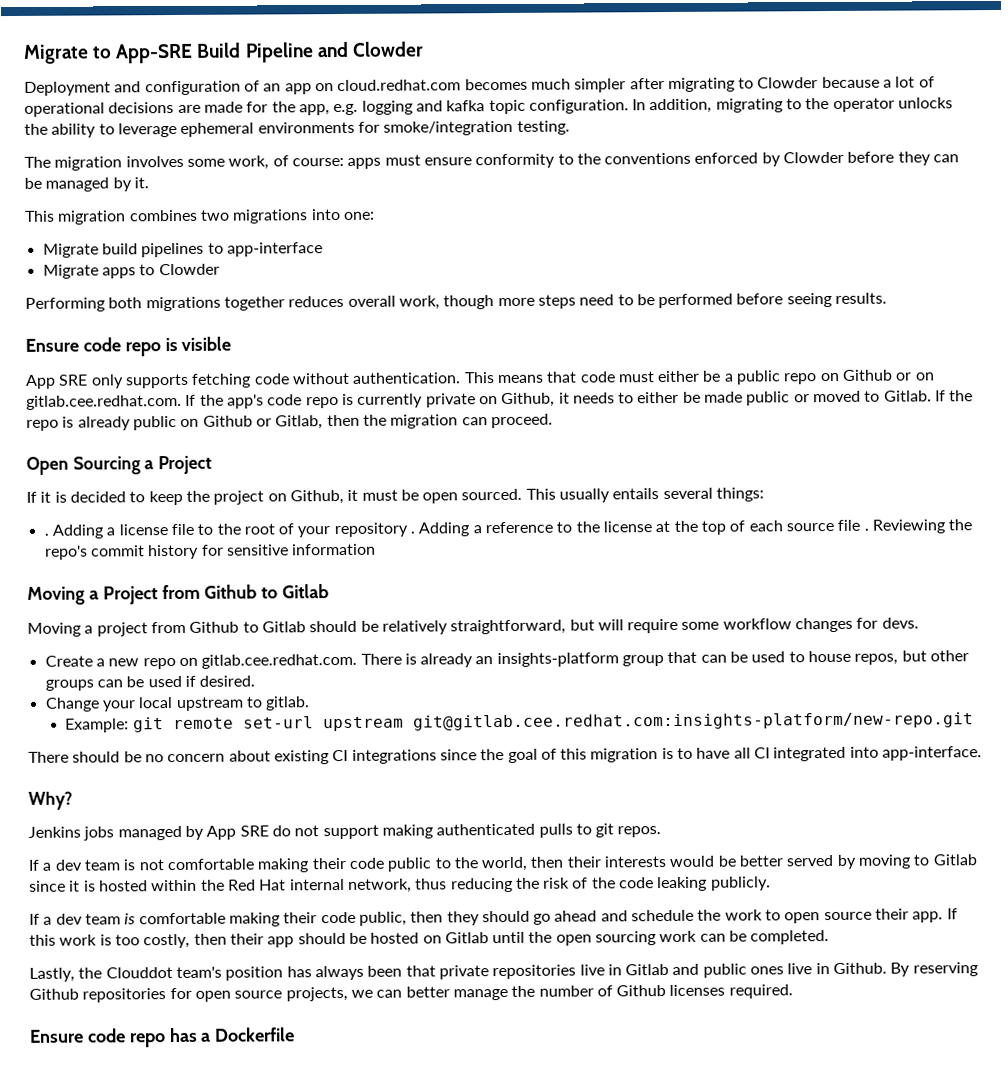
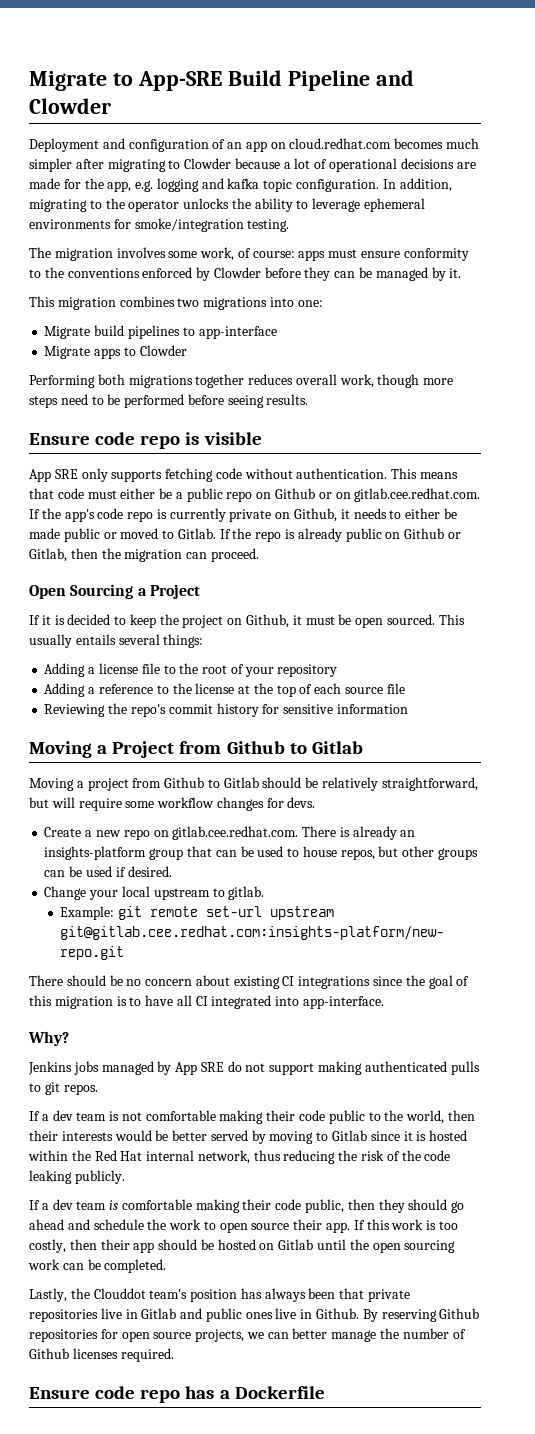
  This usually entails several things:
- . Adding a license file to the root of your repository . Adding a reference to the license at the top of each source file . Reviewing the repo's commit history for sensitive information
+ Adding a license file to the root of your repository
+ Adding a reference to the license at the top of each source file
+ Reviewing the repo's commit history for sensitive information

